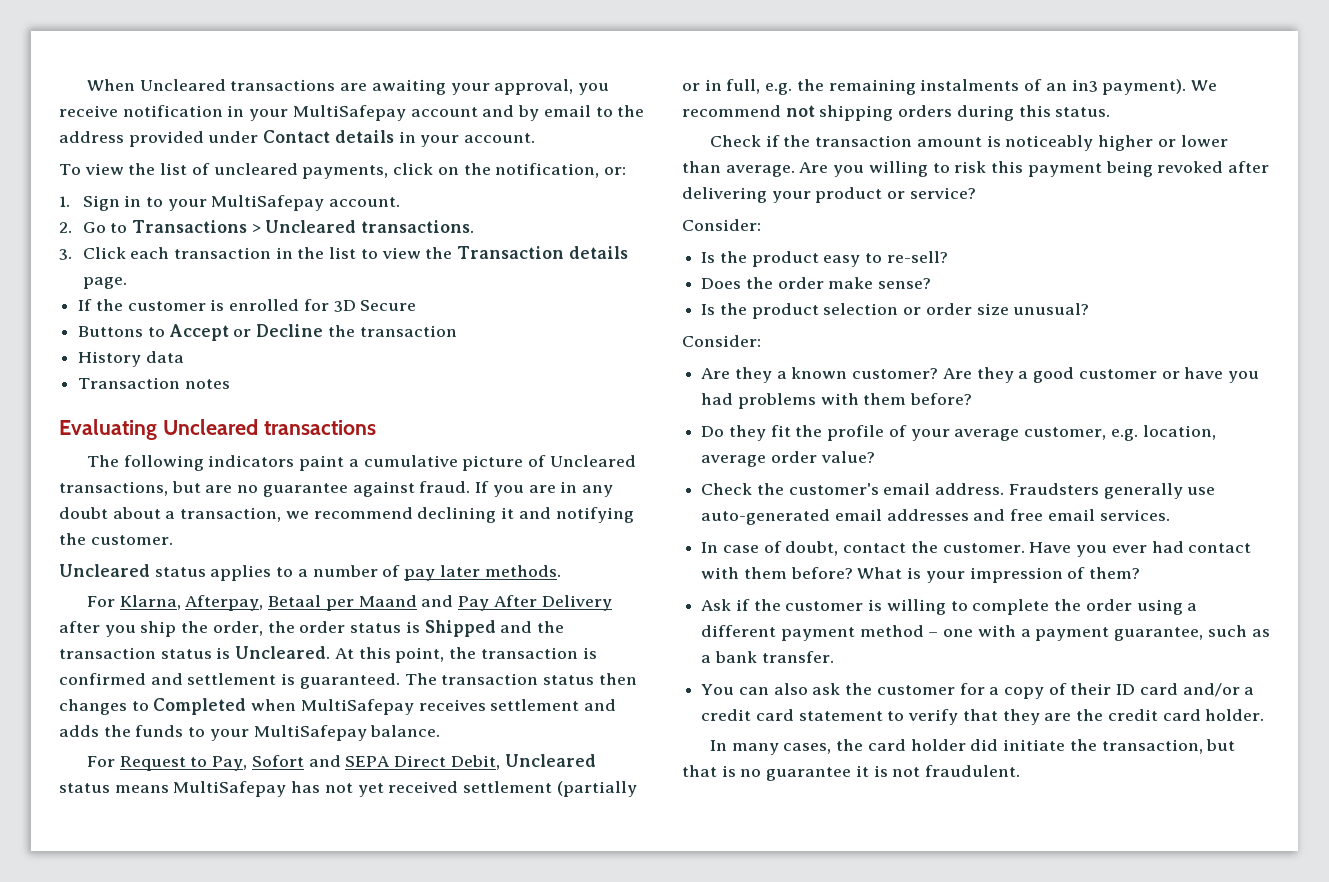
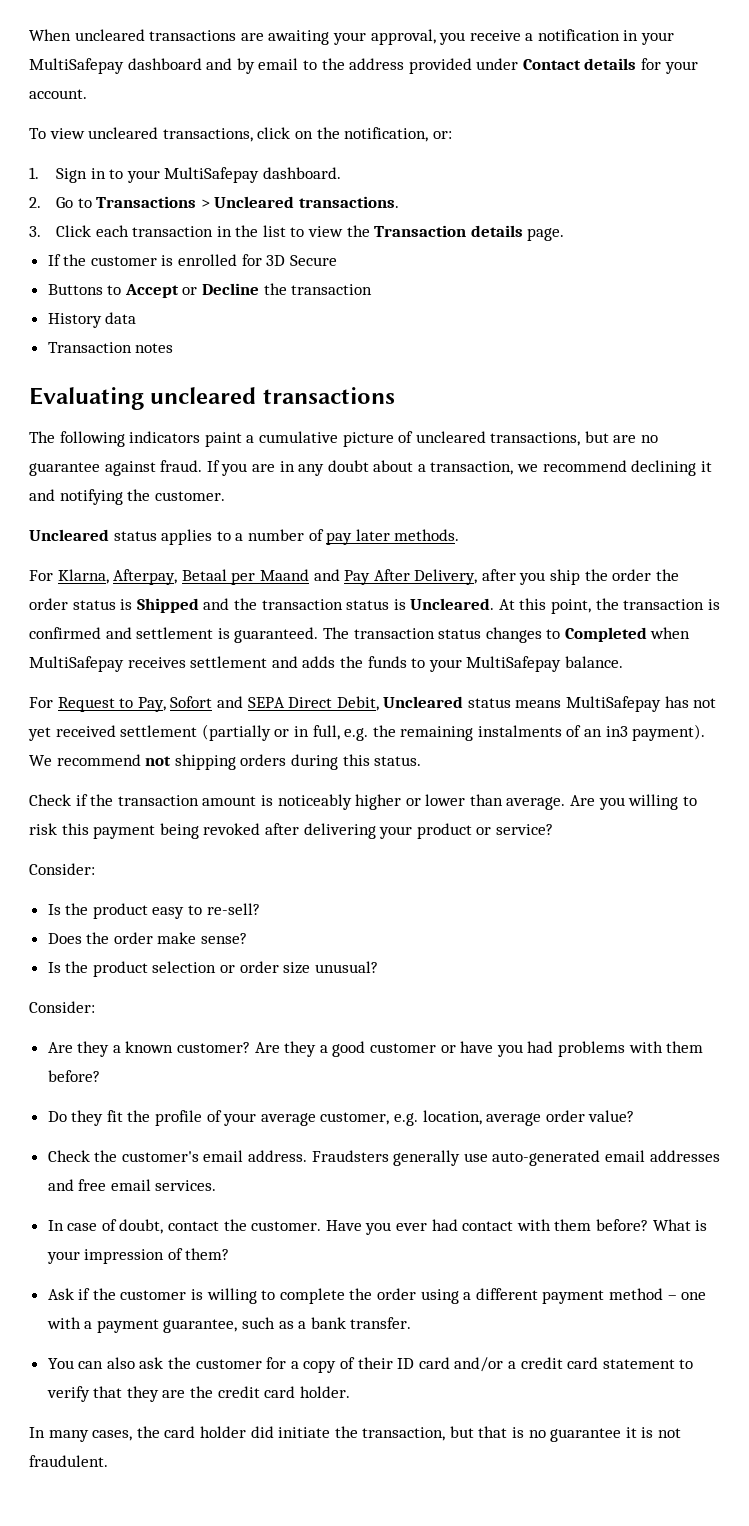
- When Uncleared transactions are awaiting your approval, you receive notification in your MultiSafepay account and by email to the address provided under Contact details in your account.
+ When uncleared transactions are awaiting your approval, you receive a notification in your MultiSafepay dashboard and by email to the address provided under Contact details for your account.
- To view the list of uncleared payments, click on the notification, or:
+ To view uncleared transactions, click on the notification, or:
- 1. Sign in to your MultiSafepay account.
+ 1. Sign in to your MultiSafepay dashboard.
- Evaluating Uncleared transactions
+ Evaluating uncleared transactions
- The following indicators paint a cumulative picture of Uncleared transactions, but are no guarantee against fraud.
+ The following indicators paint a cumulative picture of uncleared transactions, but are no guarantee against fraud.
- For Klarna, Afterpay, Betaal per Maand and Pay After Delivery after you ship the order, the order status is Shipped and the transaction status is Uncleared.
+ For Klarna, Afterpay, Betaal per Maand and Pay After Delivery, after you ship the order the order status is Shipped and the transaction status is Uncleared.
- The transaction status then changes to Completed when MultiSafepay receives settlement and adds the funds to your MultiSafepay balance.
+ The transaction status changes to Completed when MultiSafepay receives settlement and adds the funds to your MultiSafepay balance.

